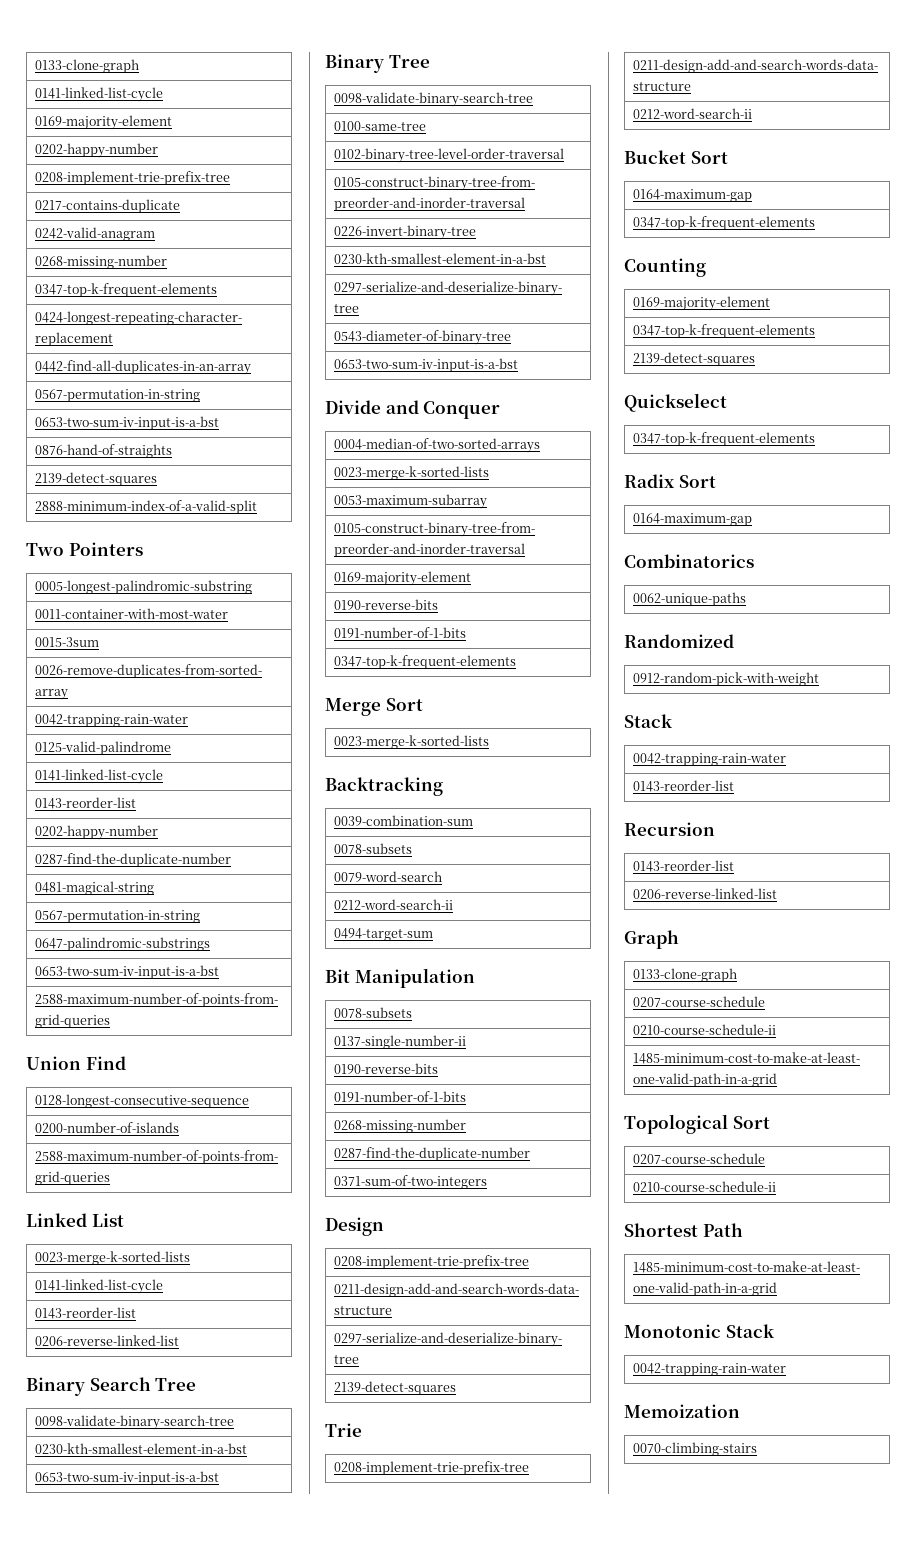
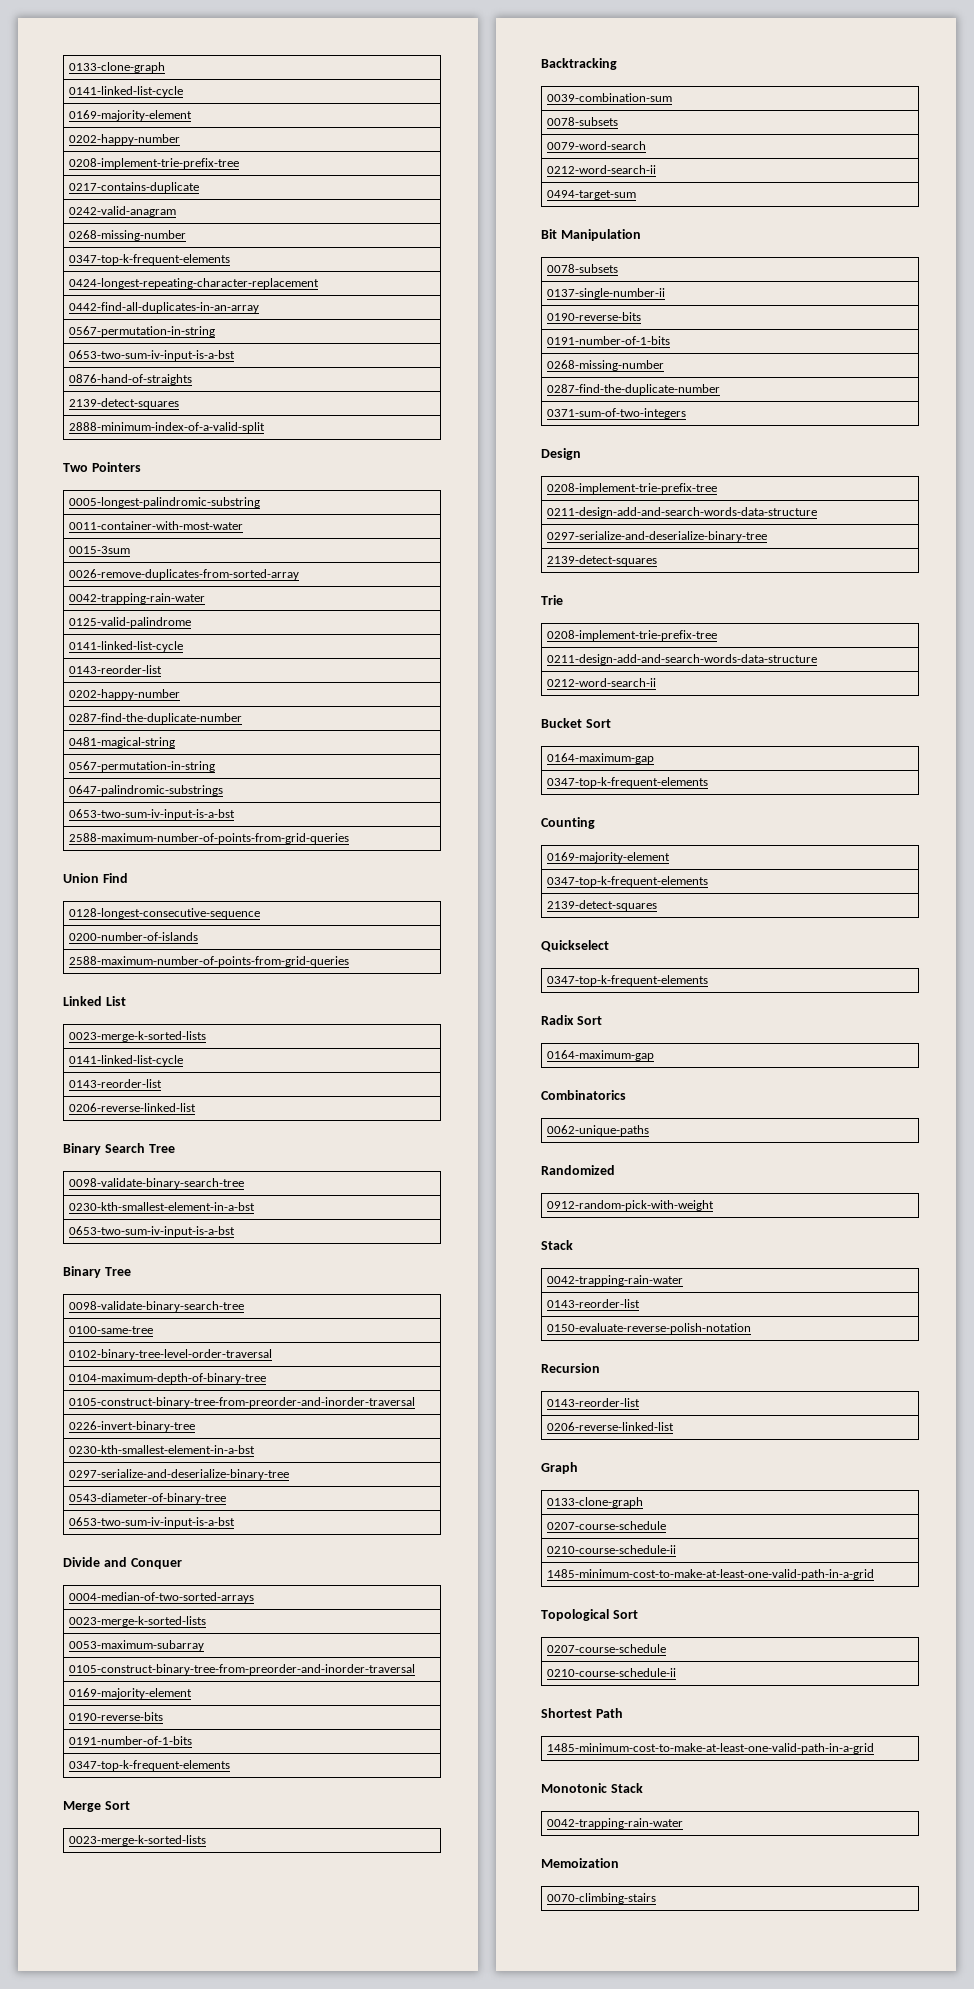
+ 0104-maximum-depth-of-binary-tree
+ 0150-evaluate-reverse-polish-notation

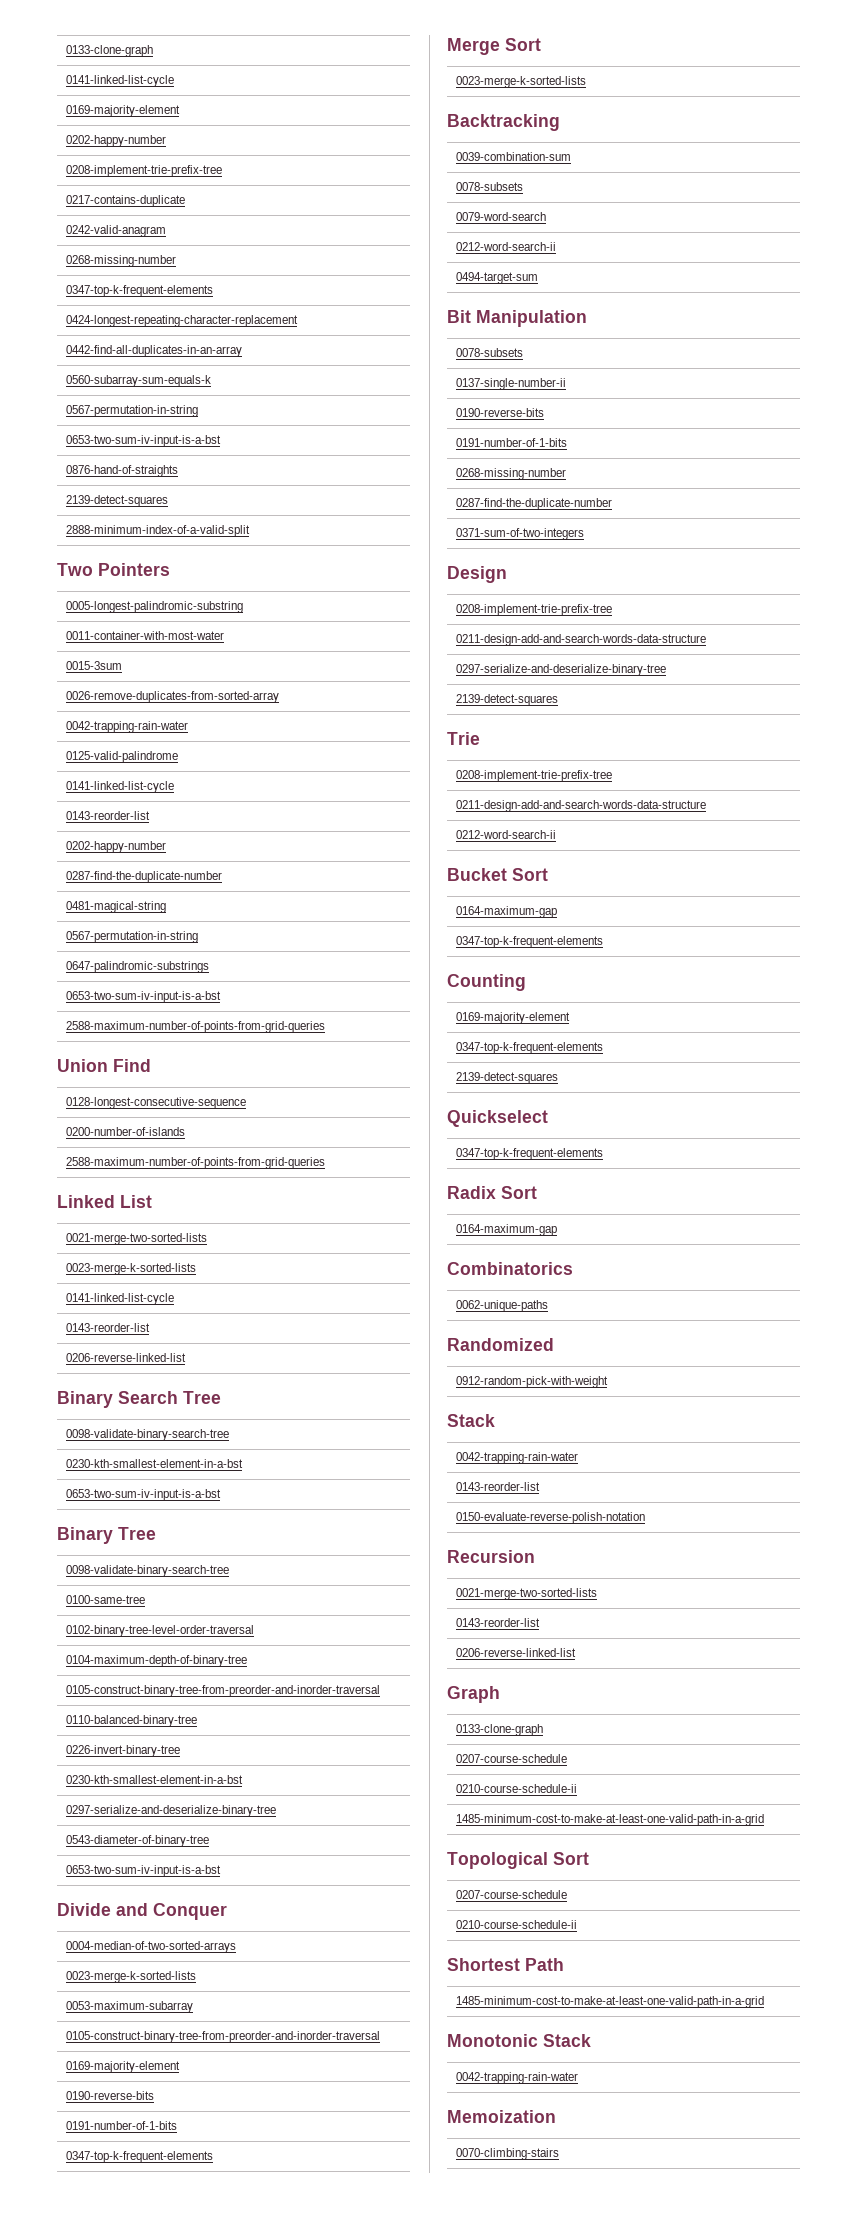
+ 0560-subarray-sum-equals-k
  Linked List
+ 0021-merge-two-sorted-lists
+ 0110-balanced-binary-tree
  Recursion
+ 0021-merge-two-sorted-lists

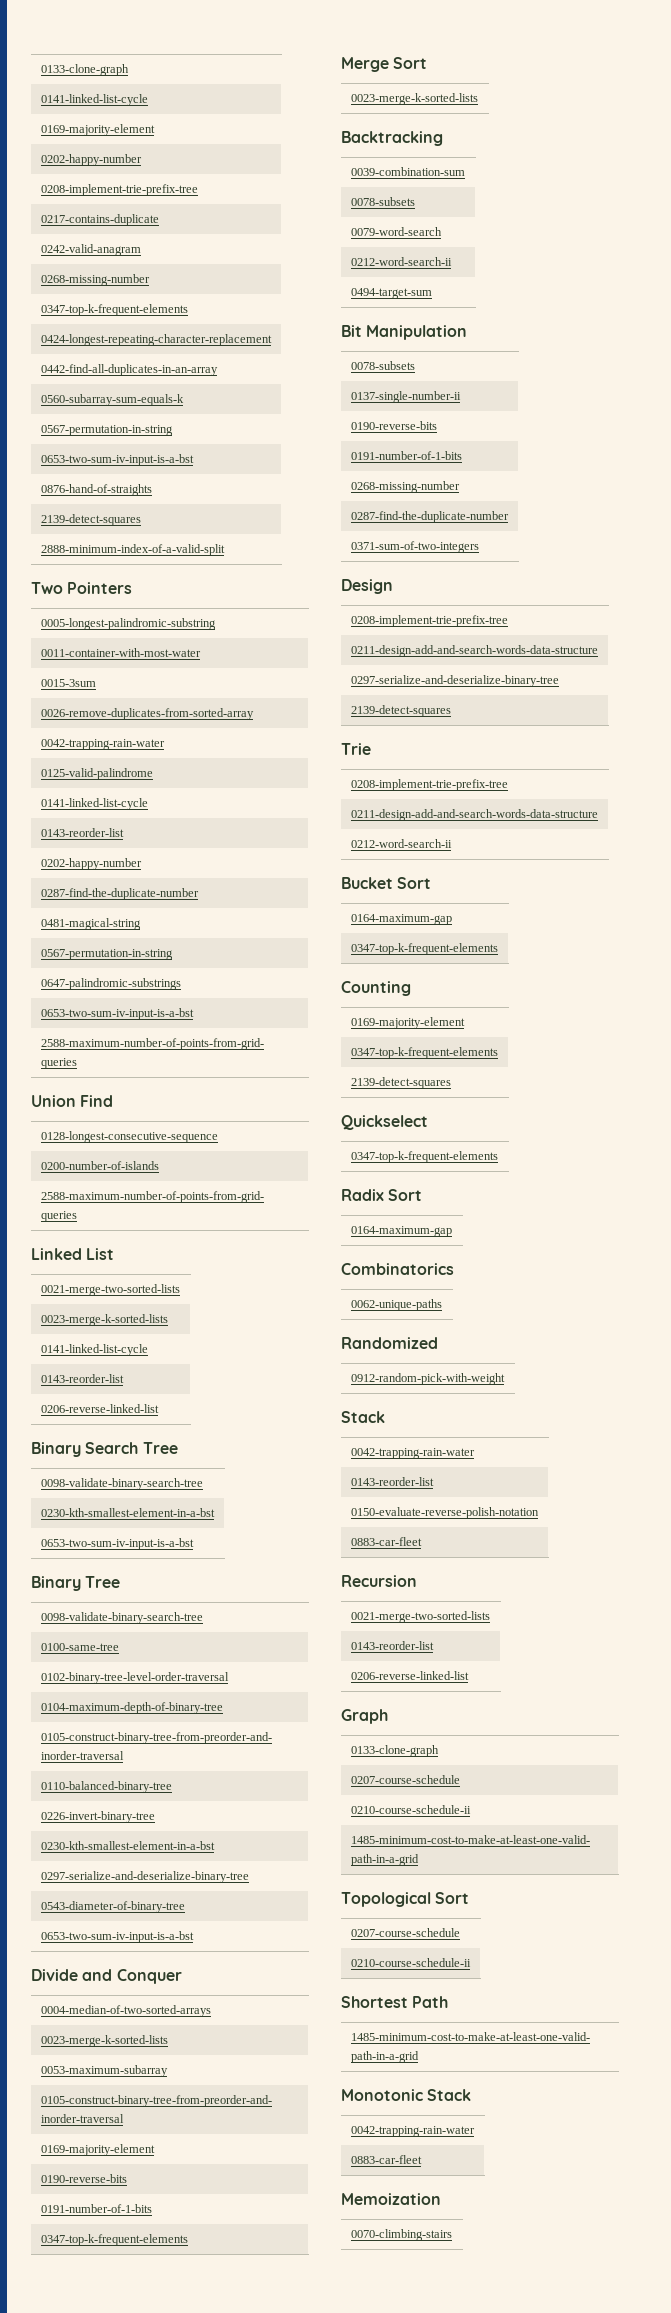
  0150-evaluate-reverse-polish-notation
+ 0883-car-fleet
  Monotonic Stack
  0042-trapping-rain-water
+ 0883-car-fleet

